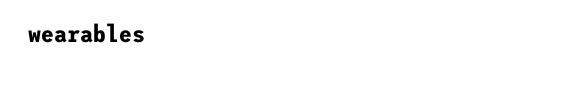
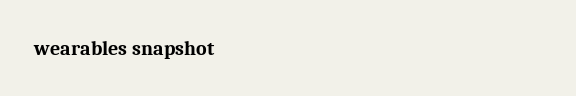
- wearables
+ wearables snapshot

